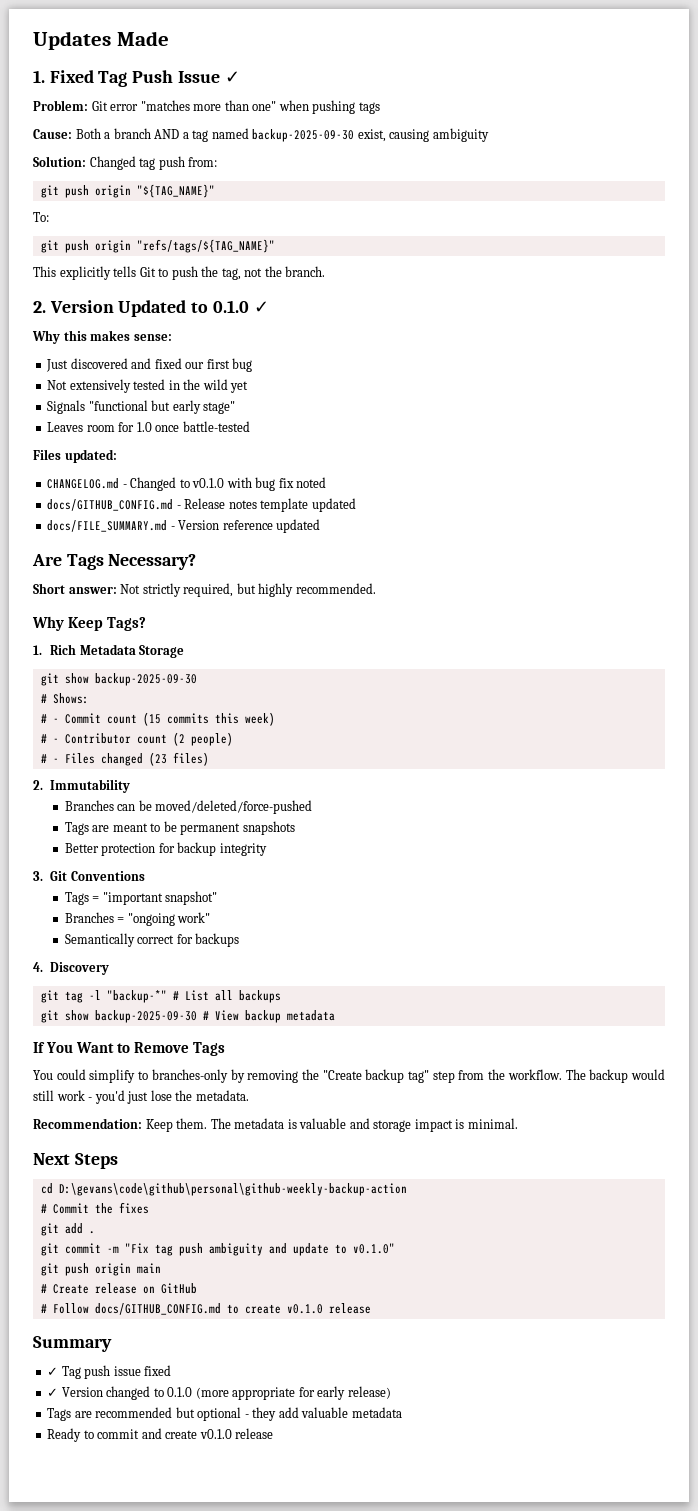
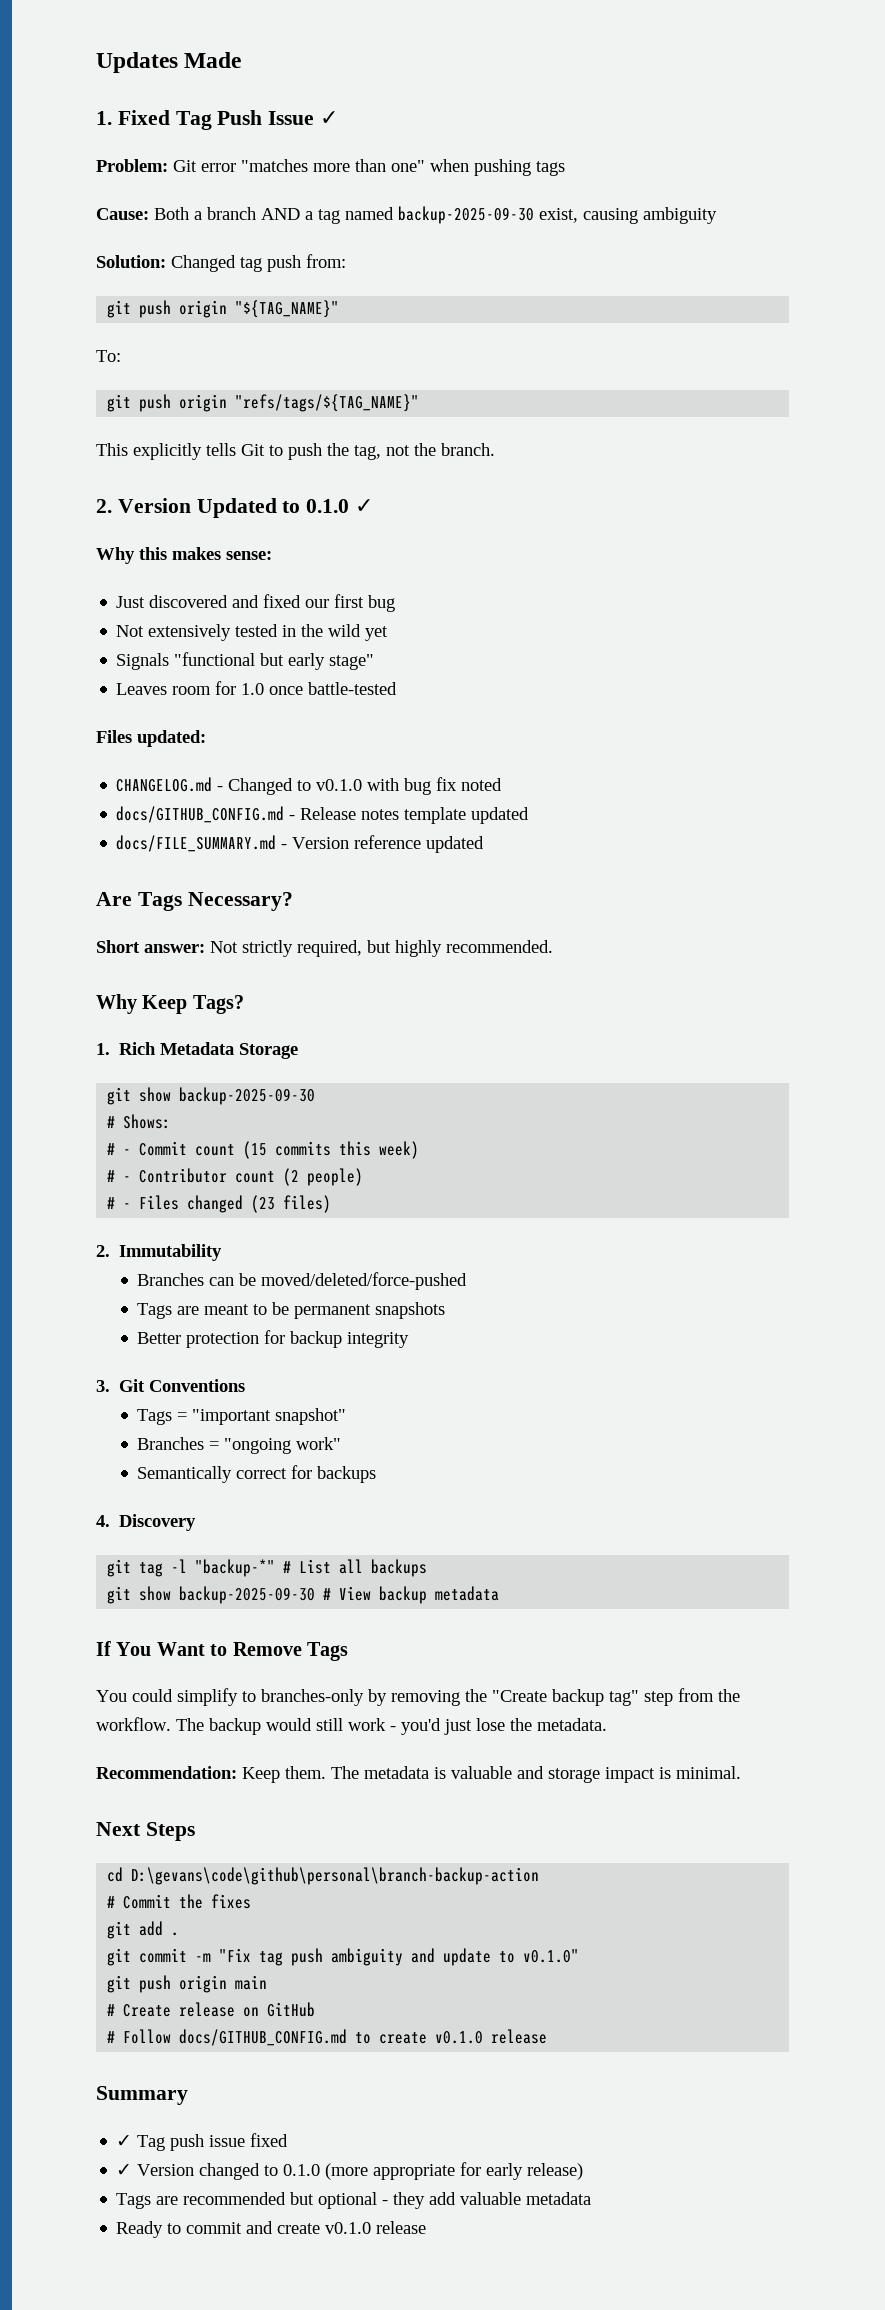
- cd D:\gevans\code\github\personal\github-weekly-backup-action
+ cd D:\gevans\code\github\personal\branch-backup-action

